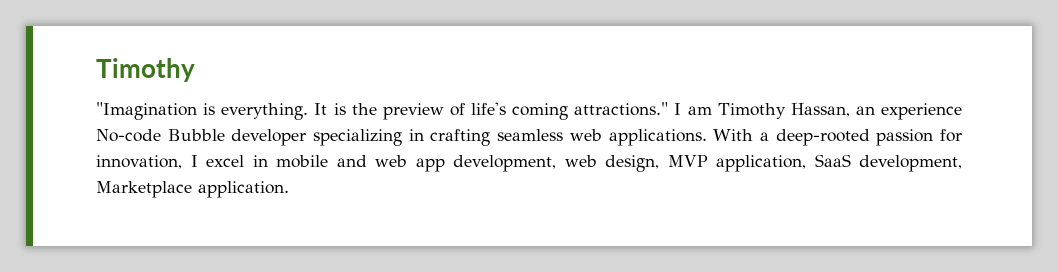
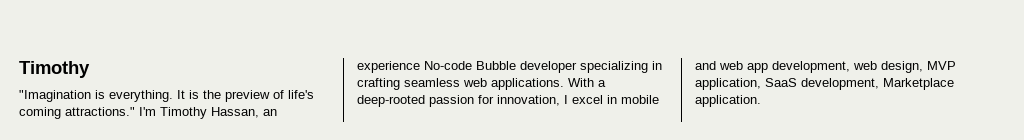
- I am Timothy Hassan, an experience No-code Bubble developer specializing in crafting seamless web applications.
+ I'm Timothy Hassan, an experience No-code Bubble developer specializing in crafting seamless web applications.

